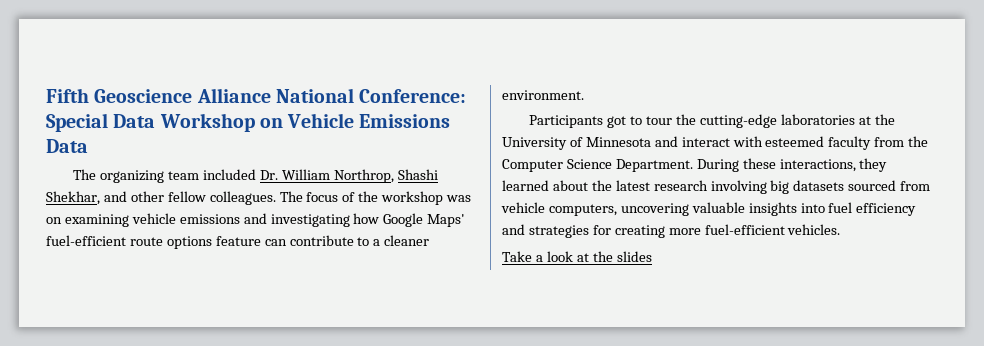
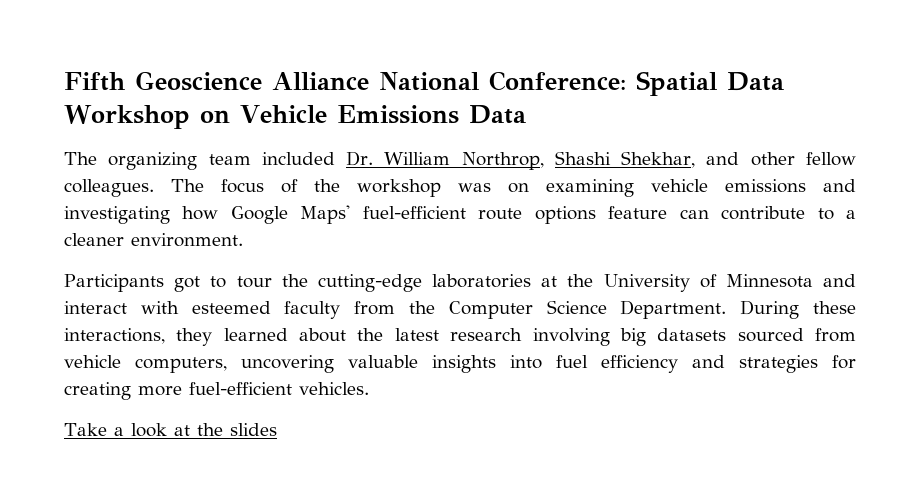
- Fifth Geoscience Alliance National Conference: Special Data Workshop on Vehicle Emissions Data
+ Fifth Geoscience Alliance National Conference: Spatial Data Workshop on Vehicle Emissions Data

